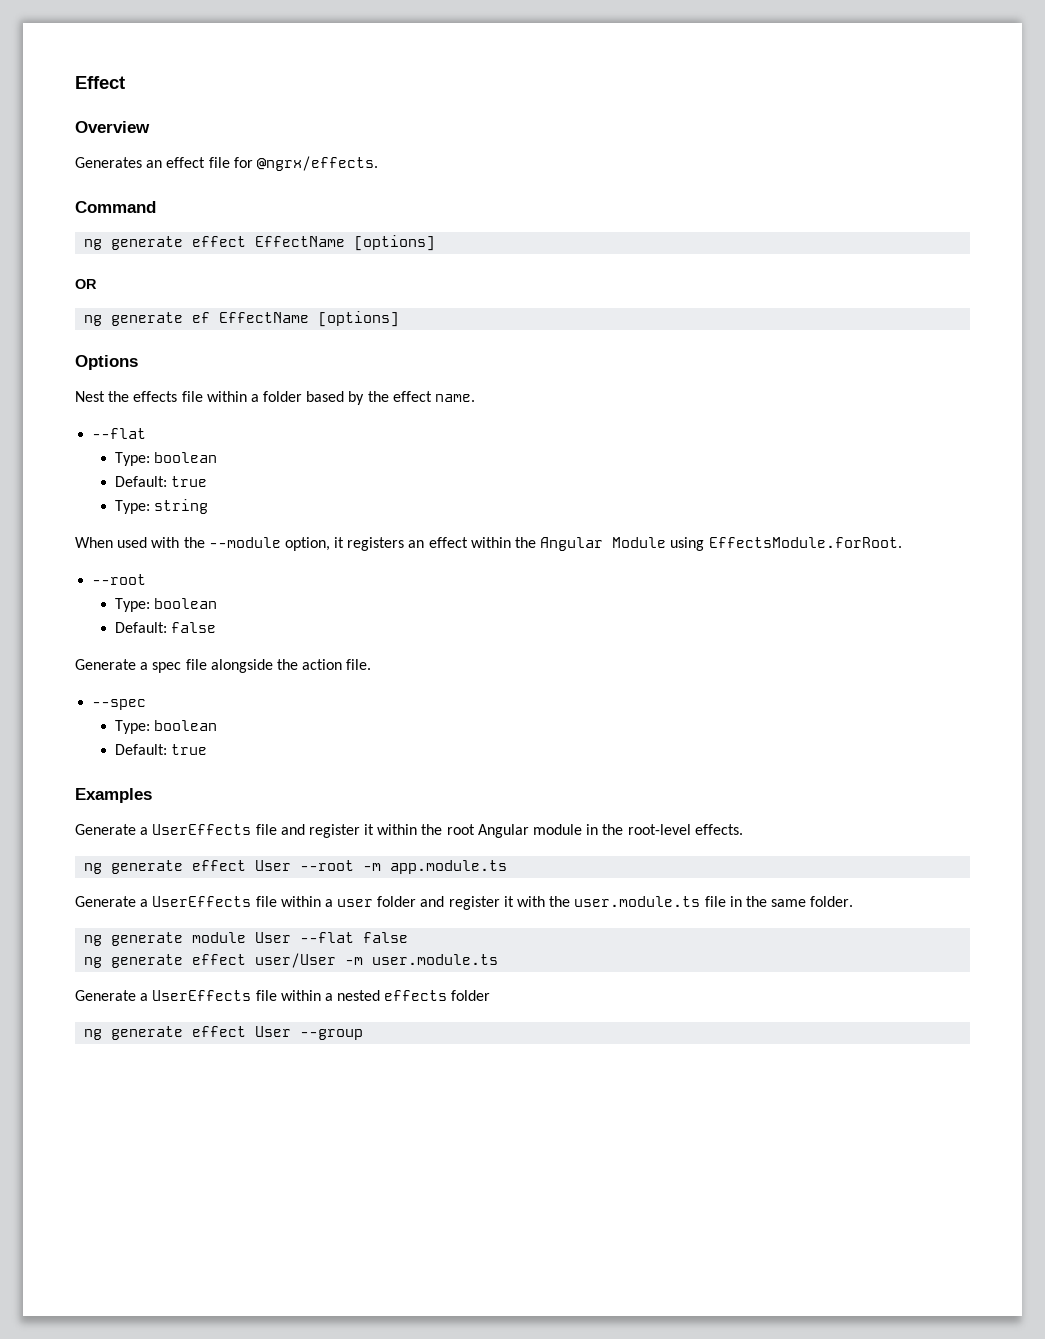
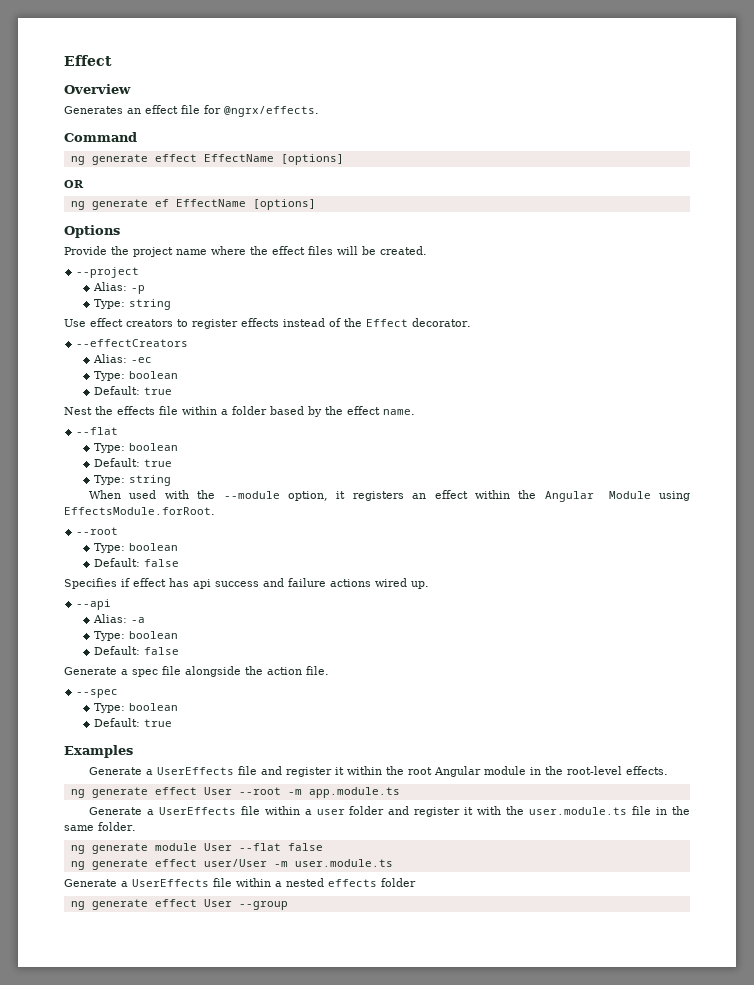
+ Provide the project name where the effect files will be created.
+ --project
+ Alias: -p
+ Type: string
+ Use effect creators to register effects instead of the Effect decorator.
+ --effectCreators
+ Alias: -ec
+ Type: boolean
+ Default: true
+ Specifies if effect has api success and failure actions wired up.
+ --api
+ Alias: -a
+ Type: boolean
+ Default: false

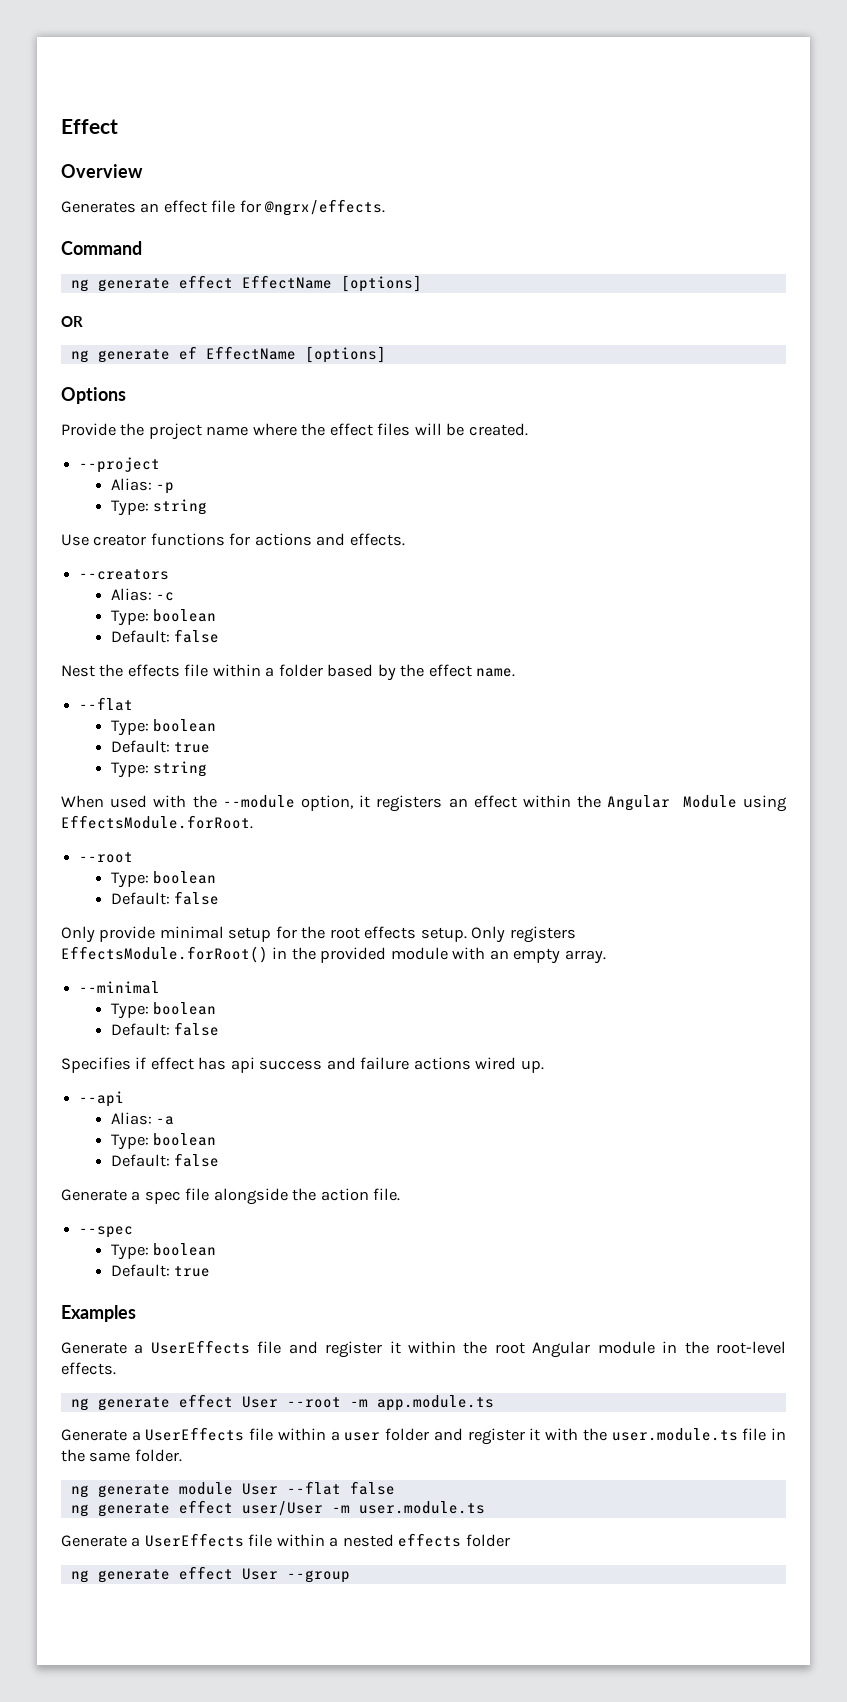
- Use effect creators to register effects instead of the Effect decorator.
- --effectCreators
- Alias: -ec
+ Use creator functions for actions and effects.
+ --creators
+ Alias: -c
  Type: boolean
- Default: true
+ Default: false
+ Only provide minimal setup for the root effects setup. Only registers EffectsModule.forRoot() in the provided module with an empty array.
+ --minimal
+ Type: boolean
+ Default: false

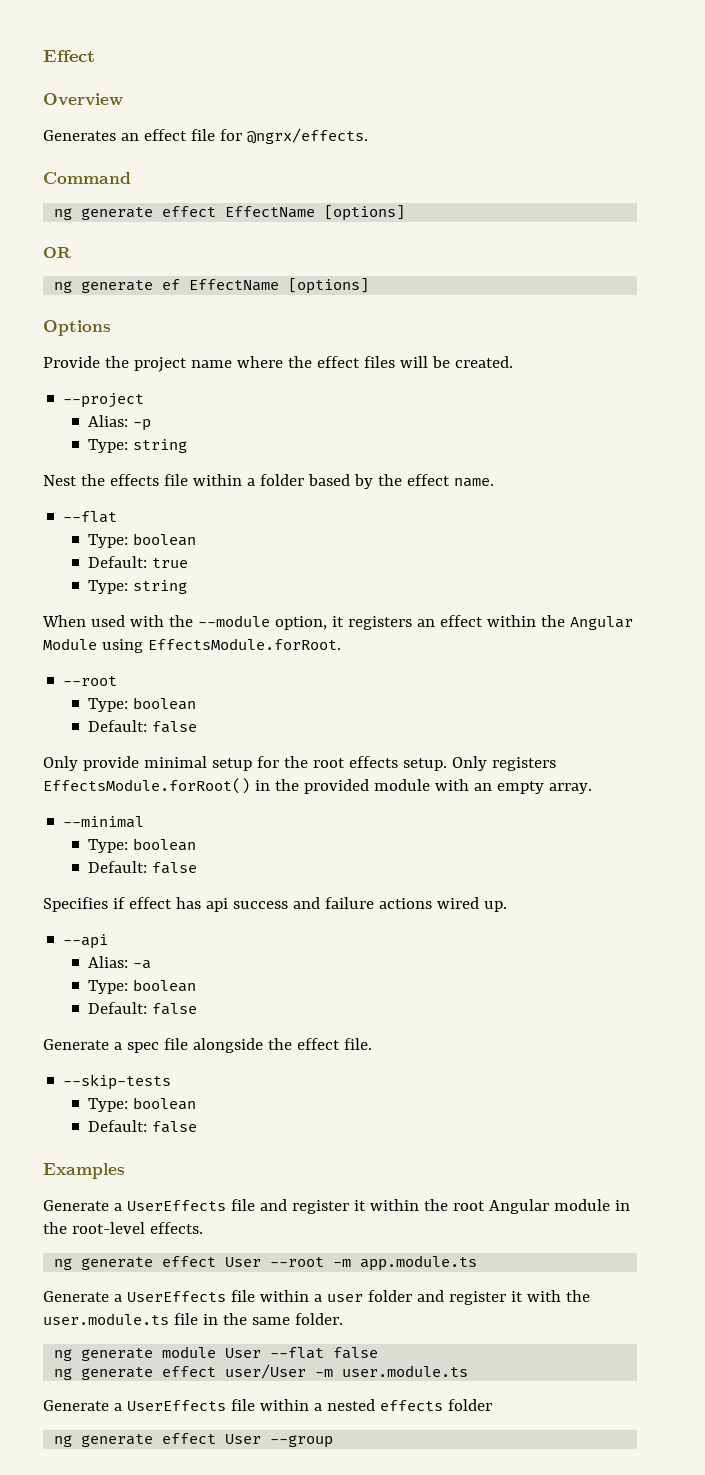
- Use creator functions for actions and effects.
- --creators
- Alias: -c
- Type: boolean
- Default: false
- Generate a spec file alongside the action file.
+ Generate a spec file alongside the effect file.
- --spec
+ --skip-tests
  Type: boolean
- Default: true
+ Default: false

